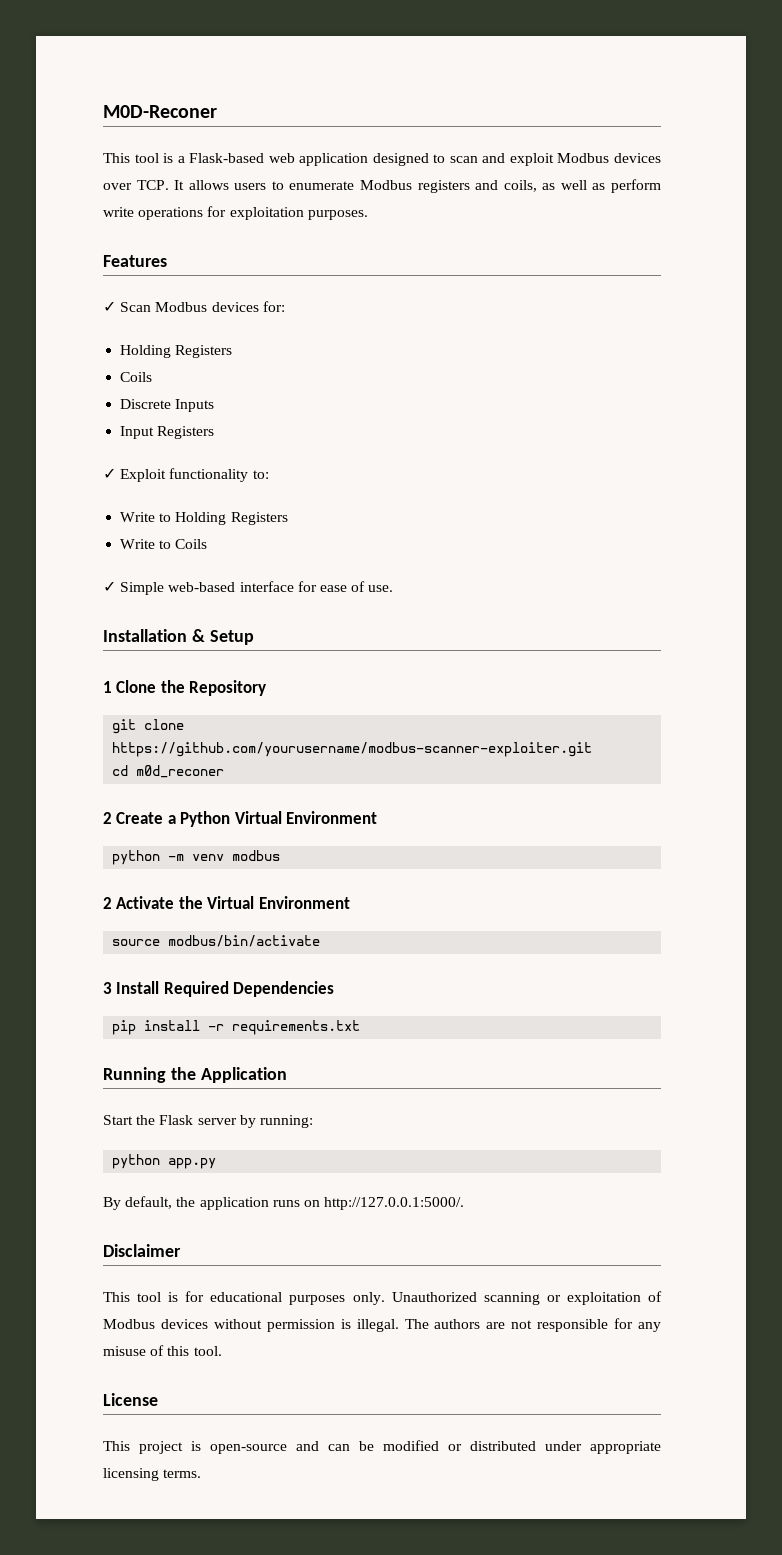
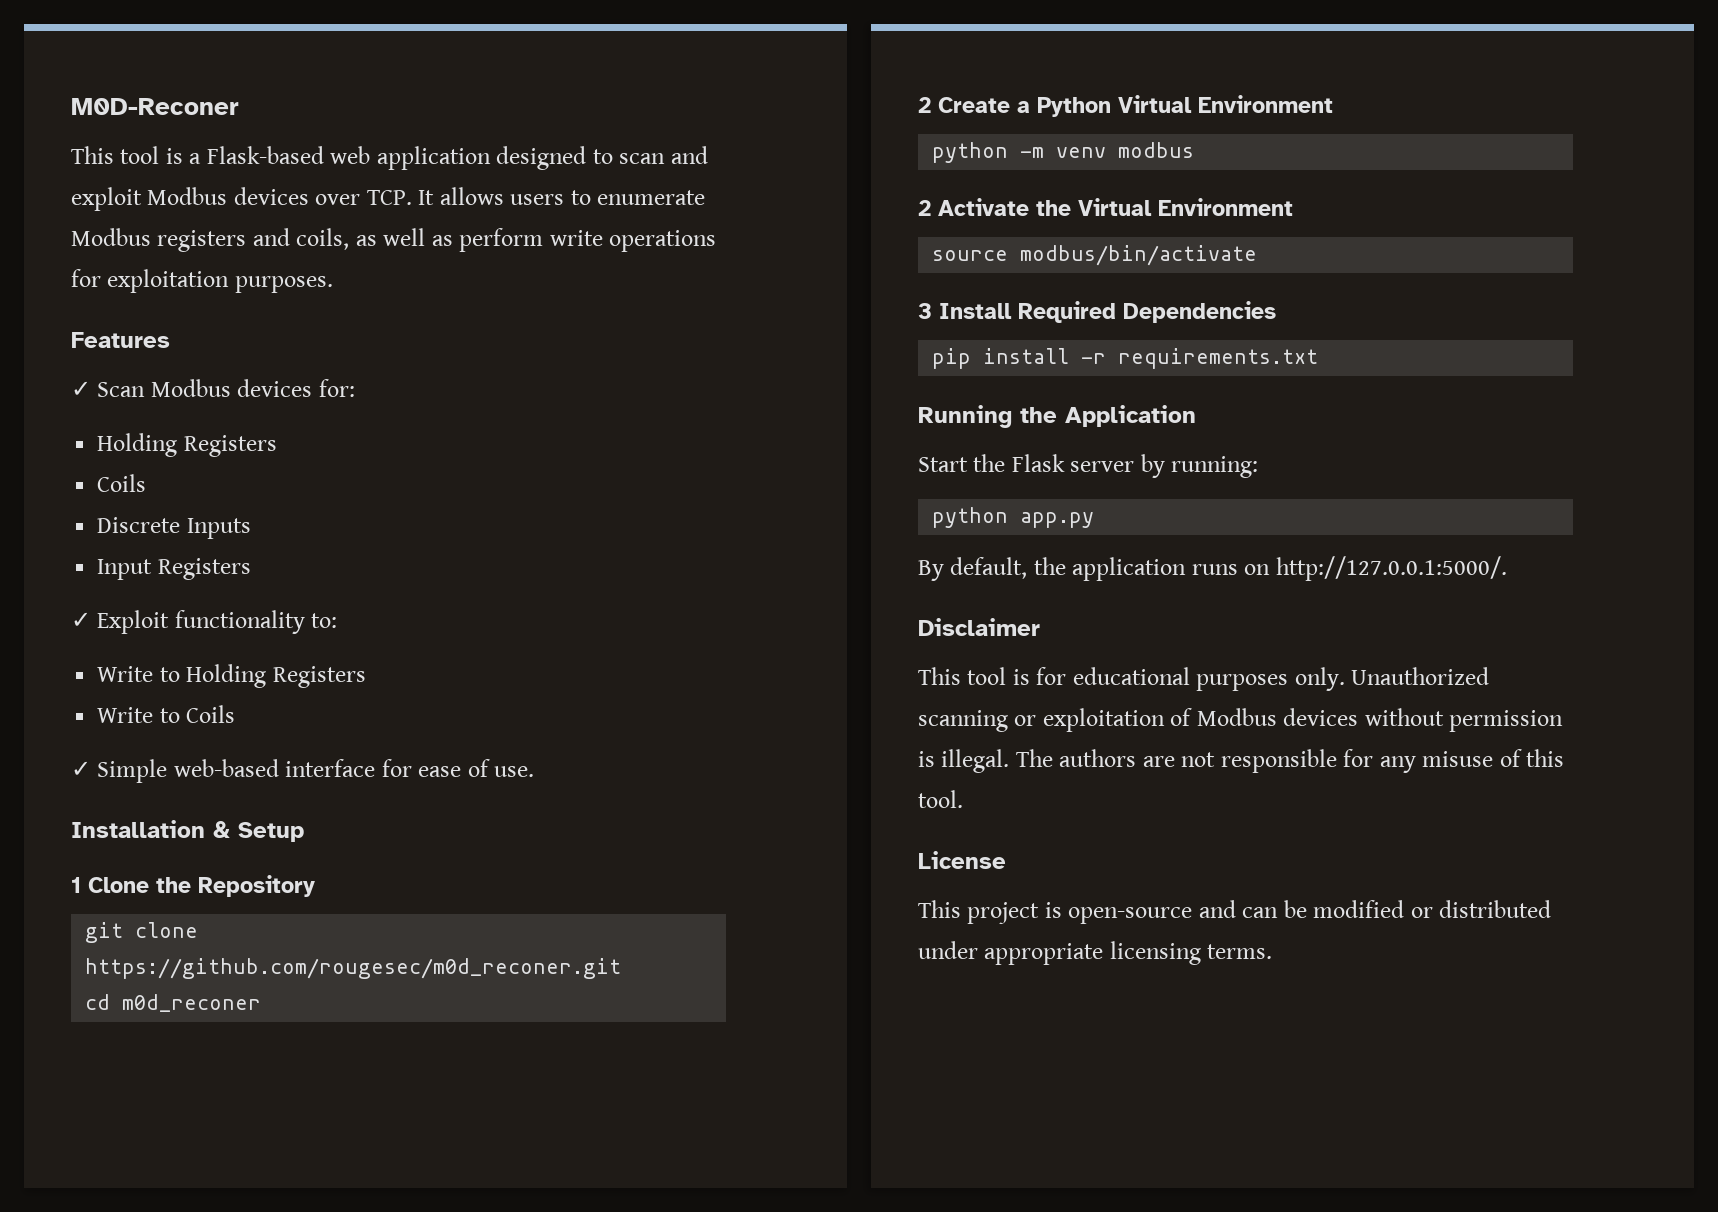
- git clone https://github.com/yourusername/modbus-scanner-exploiter.git
+ git clone https://github.com/rougesec/m0d_reconer.git

